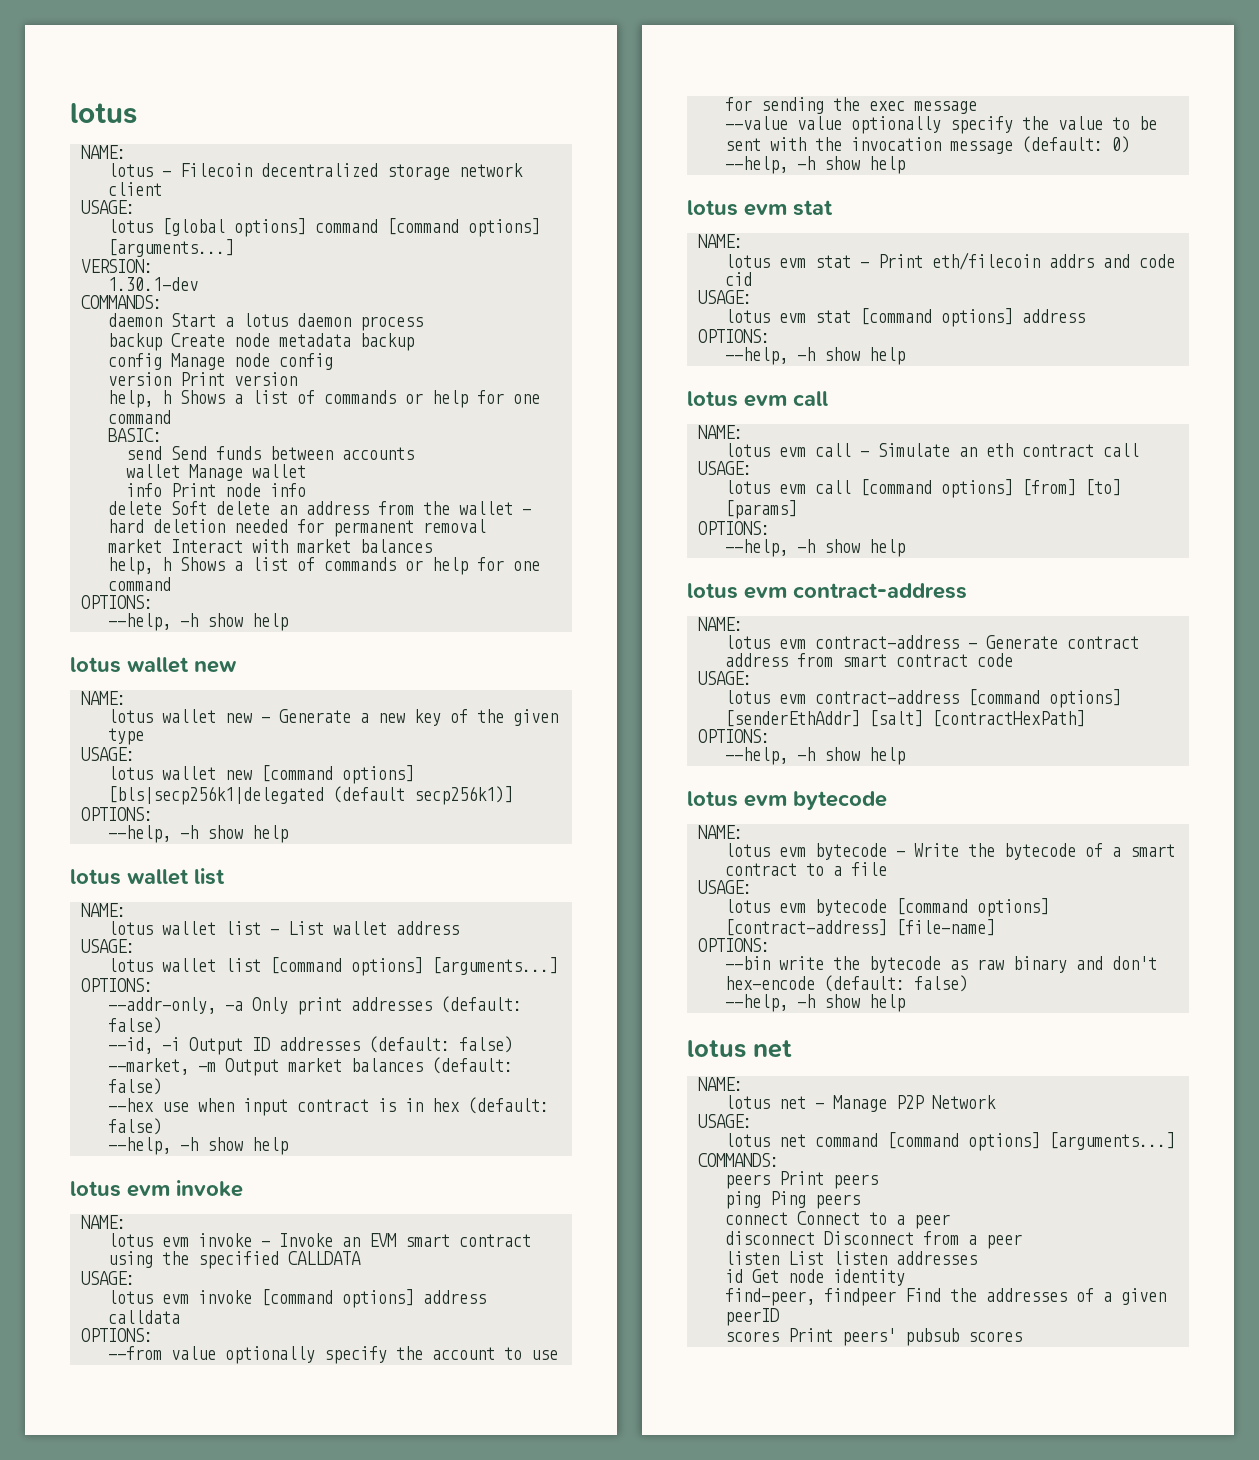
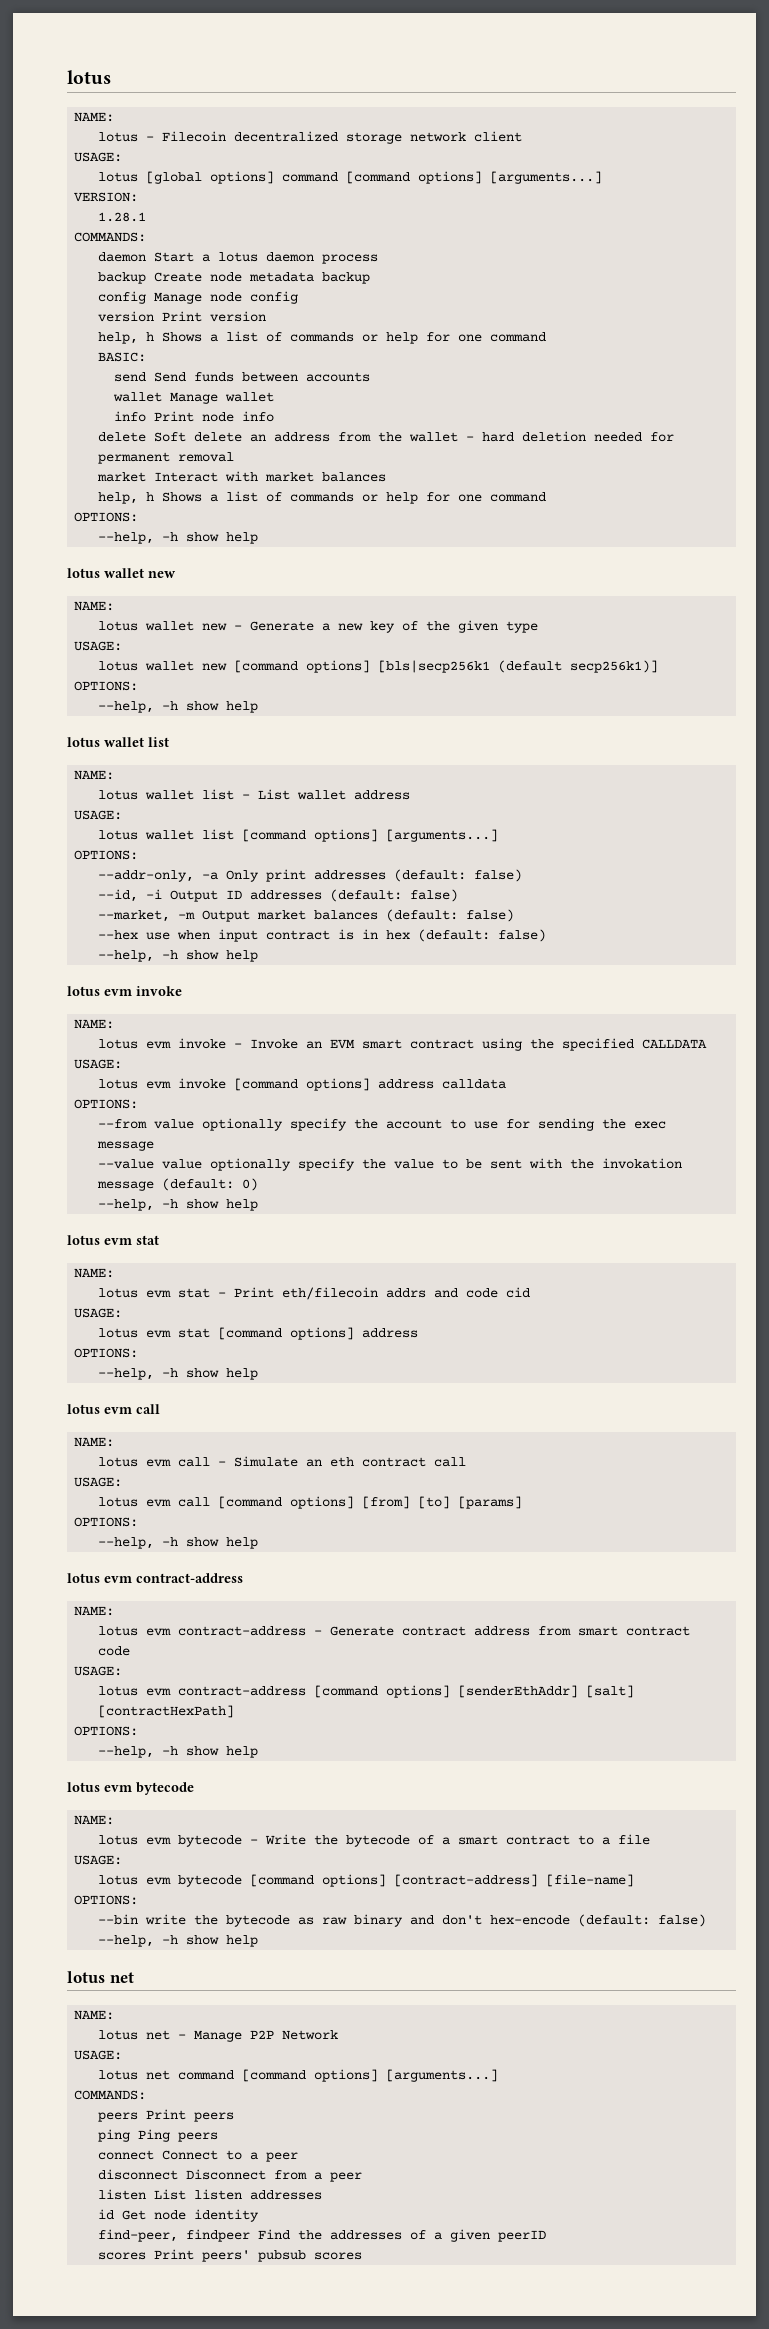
- 1.30.1-dev
+ 1.28.1
- lotus wallet new [command options] [bls|secp256k1|delegated (default secp256k1)]
+ lotus wallet new [command options] [bls|secp256k1 (default secp256k1)]
- --value value optionally specify the value to be sent with the invocation message (default: 0)
+ --value value optionally specify the value to be sent with the invokation message (default: 0)

